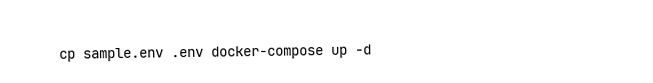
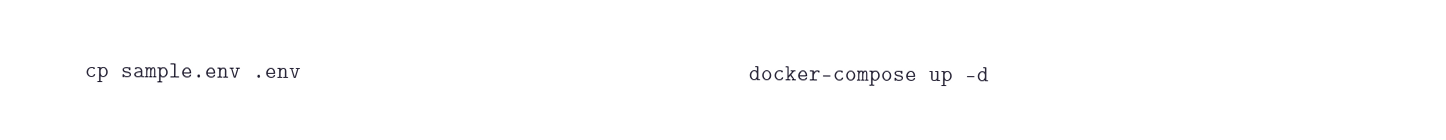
- cp sample.env .env docker-compose up -d
+ cp sample.env .env
+ docker-compose up -d

